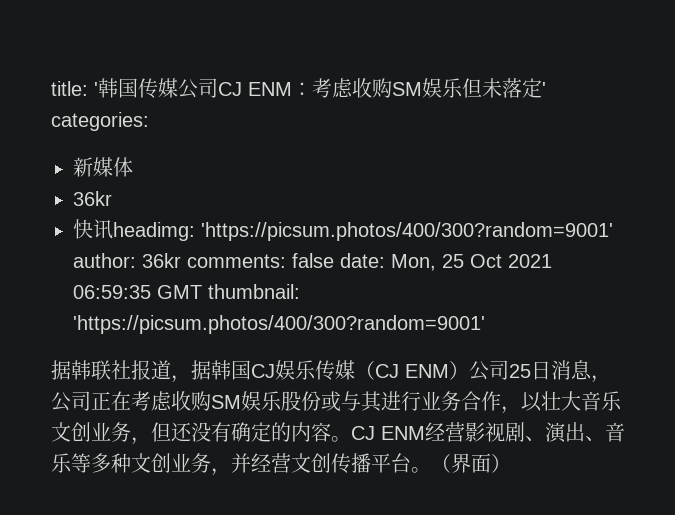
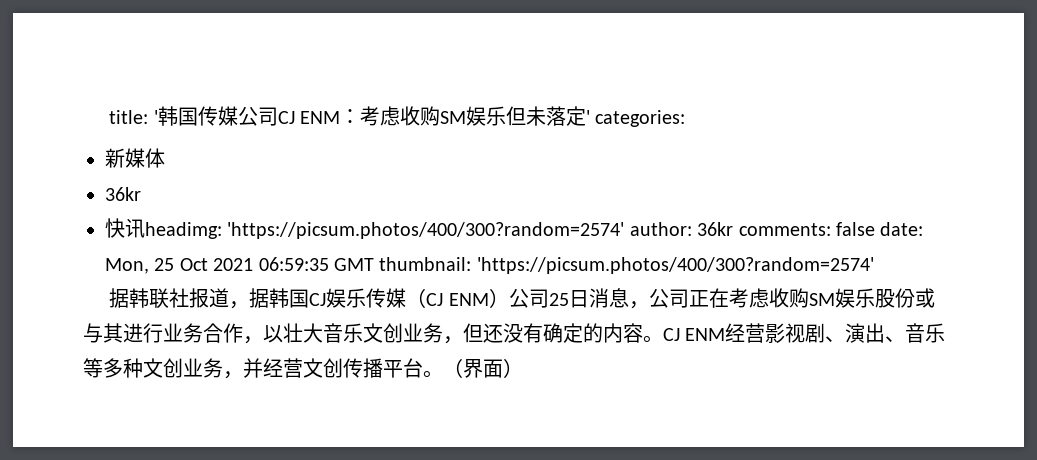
- 快讯headimg: 'https://picsum.photos/400/300?random=9001' author: 36kr comments: false date: Mon, 25 Oct 2021 06:59:35 GMT thumbnail: 'https://picsum.photos/400/300?random=9001'
+ 快讯headimg: 'https://picsum.photos/400/300?random=2574' author: 36kr comments: false date: Mon, 25 Oct 2021 06:59:35 GMT thumbnail: 'https://picsum.photos/400/300?random=2574'

